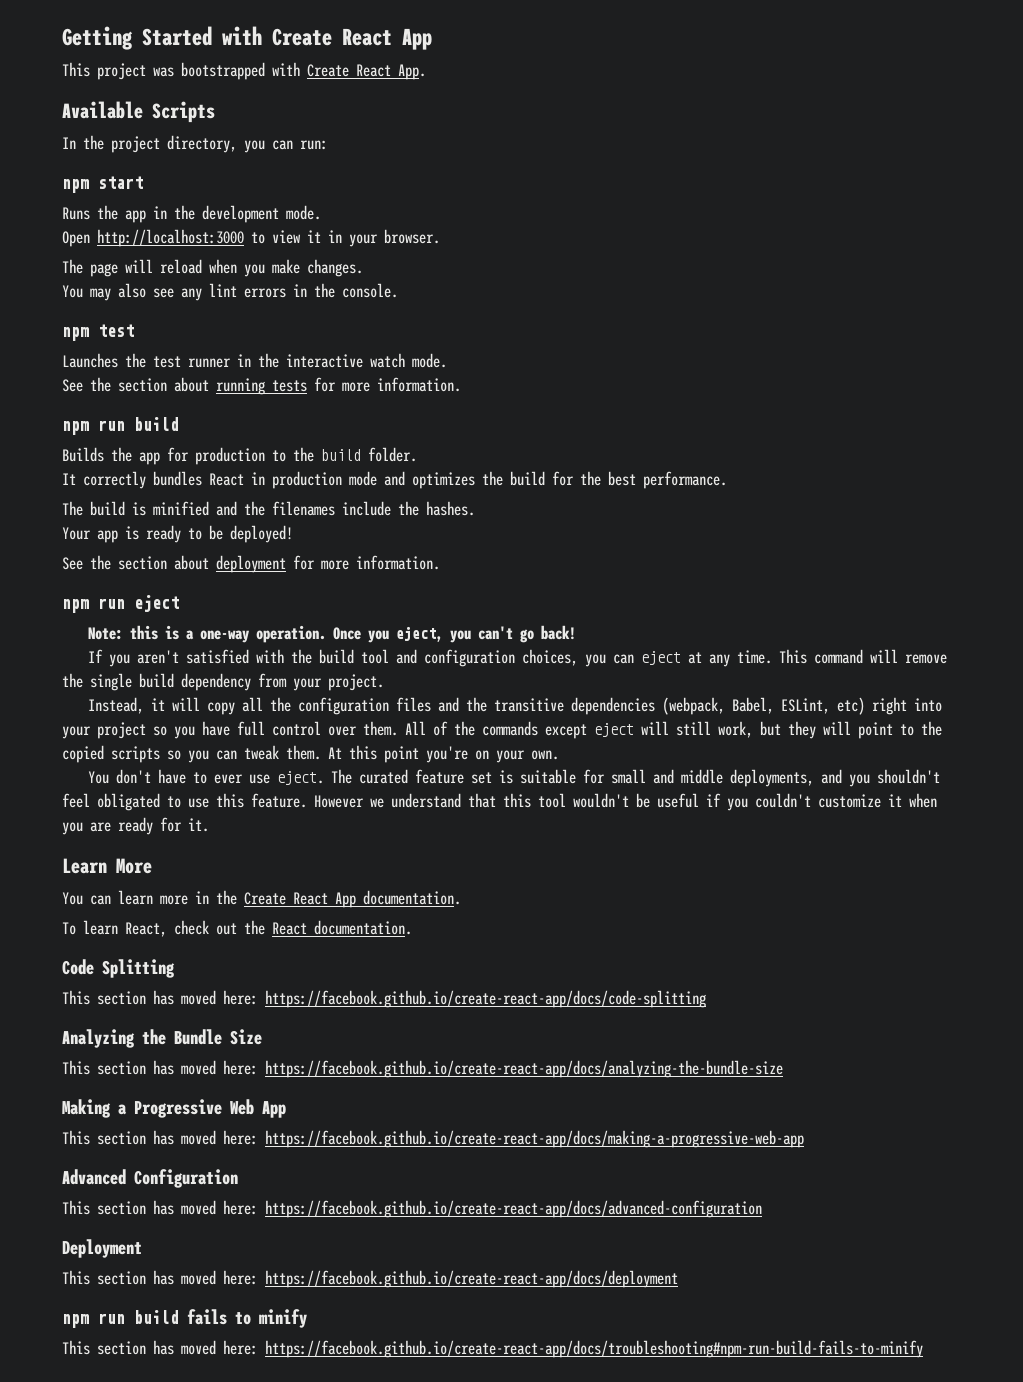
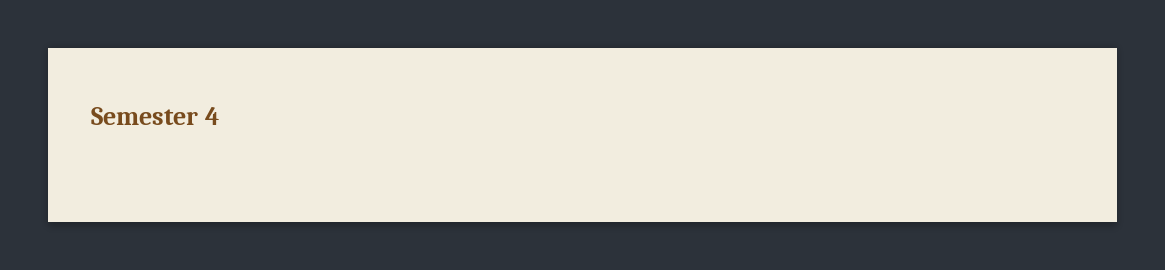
- Getting Started with Create React App
- This project was bootstrapped with Create React App.
- Available Scripts
- In the project directory, you can run:
- npm start
- Runs the app in the development mode.
- Open http://localhost:3000 to view it in your browser.
- The page will reload when you make changes.
- You may also see any lint errors in the console.
- npm test
- Launches the test runner in the interactive watch mode.
- See the section about running tests for more information.
- npm run build
- Builds the app for production to the build folder.
- It correctly bundles React in production mode and optimizes the build for the best performance.
- The build is minified and the filenames include the hashes.
- Your app is ready to be deployed!
- See the section about deployment for more information.
- npm run eject
- Note: this is a one-way operation. Once you eject, you can't go back!
- If you aren't satisfied with the build tool and configuration choices, you can eject at any time. This command will remove the single build dependency from your project.
- Instead, it will copy all the configuration files and the transitive dependencies (webpack, Babel, ESLint, etc) right into your project so you have full control over them. All of the commands except eject will still work, but they will point to the copied scripts so you can tweak them. At this point you're on your own.
- You don't have to ever use eject. The curated feature set is suitable for small and middle deployments, and you shouldn't feel obligated to use this feature. However we understand that this tool wouldn't be useful if you couldn't customize it when you are ready for it.
- Learn More
- You can learn more in the Create React App documentation.
- To learn React, check out the React documentation.
- Code Splitting
- This section has moved here: https://facebook.github.io/create-react-app/docs/code-splitting
- Analyzing the Bundle Size
- This section has moved here: https://facebook.github.io/create-react-app/docs/analyzing-the-bundle-size
- Making a Progressive Web App
- This section has moved here: https://facebook.github.io/create-react-app/docs/making-a-progressive-web-app
- Advanced Configuration
- This section has moved here: https://facebook.github.io/create-react-app/docs/advanced-configuration
- Deployment
- This section has moved here: https://facebook.github.io/create-react-app/docs/deployment
- npm run build fails to minify
- This section has moved here: https://facebook.github.io/create-react-app/docs/troubleshooting#npm-run-build-fails-to-minify
+ Semester 4

